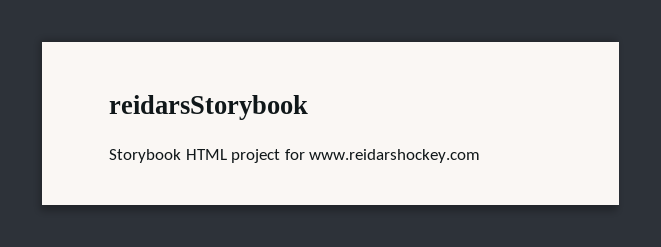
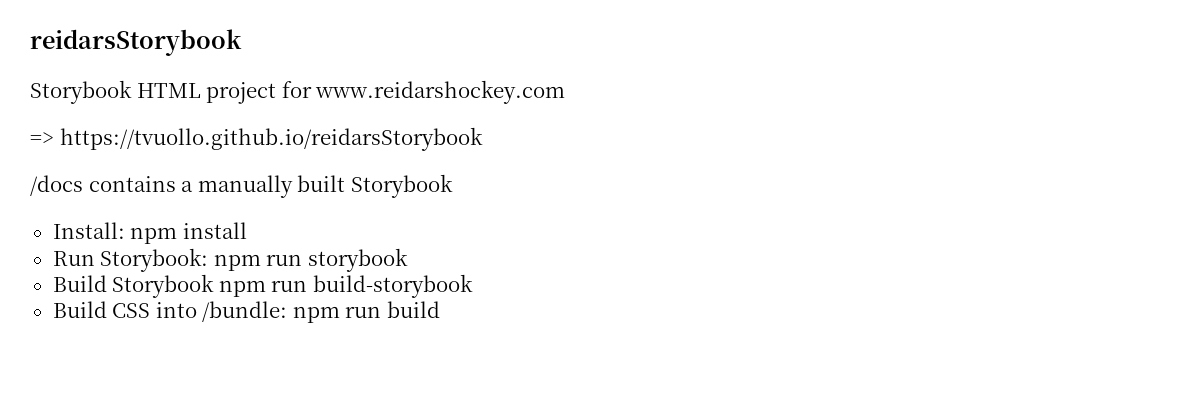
+ => https://tvuollo.github.io/reidarsStorybook
+ /docs contains a manually built Storybook
+ Install: npm install
+ Run Storybook: npm run storybook
+ Build Storybook npm run build-storybook
+ Build CSS into /bundle: npm run build

